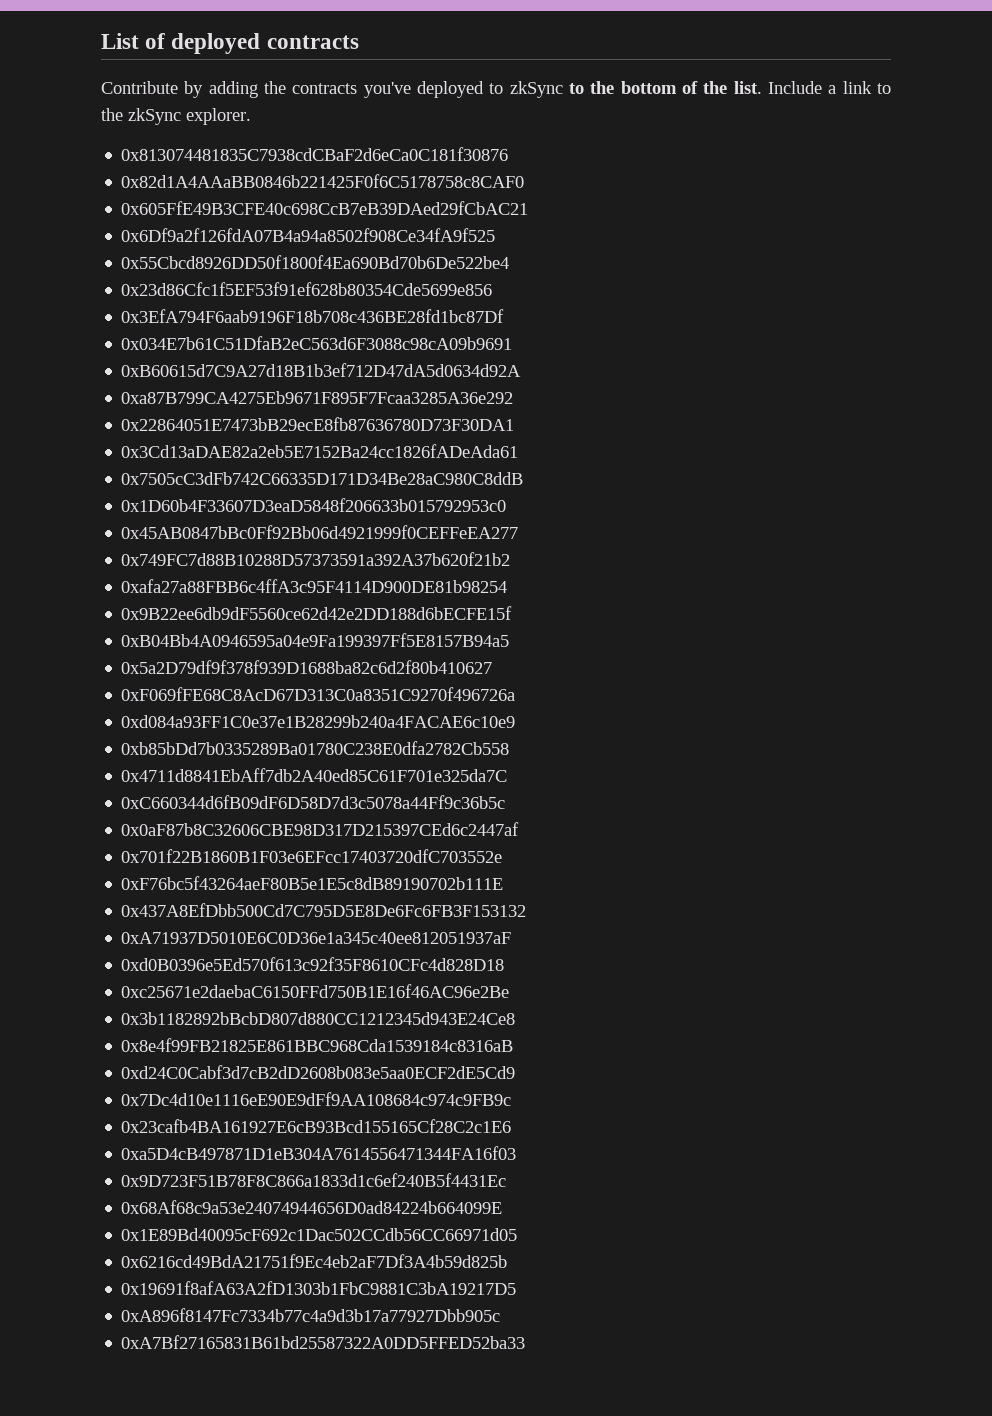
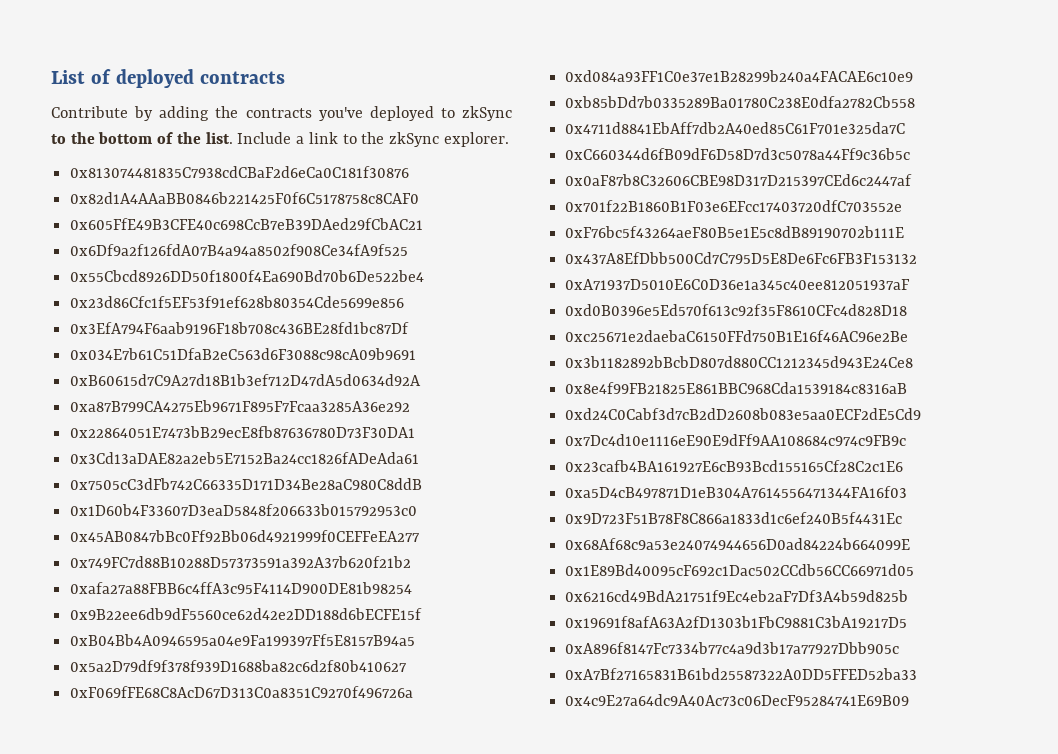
+ 0x4c9E27a64dc9A40Ac73c06DecF95284741E69B09

